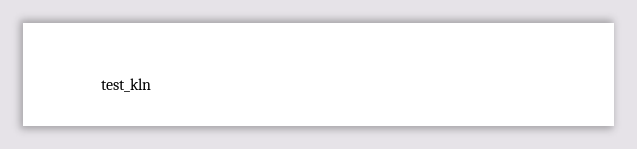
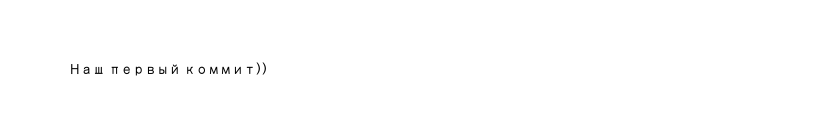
- test_kln
+ Наш первый коммит))

